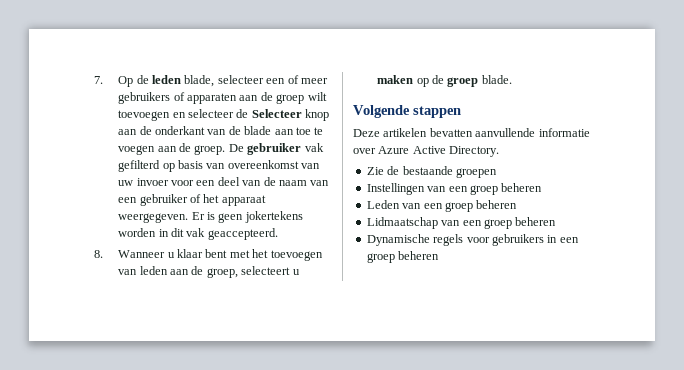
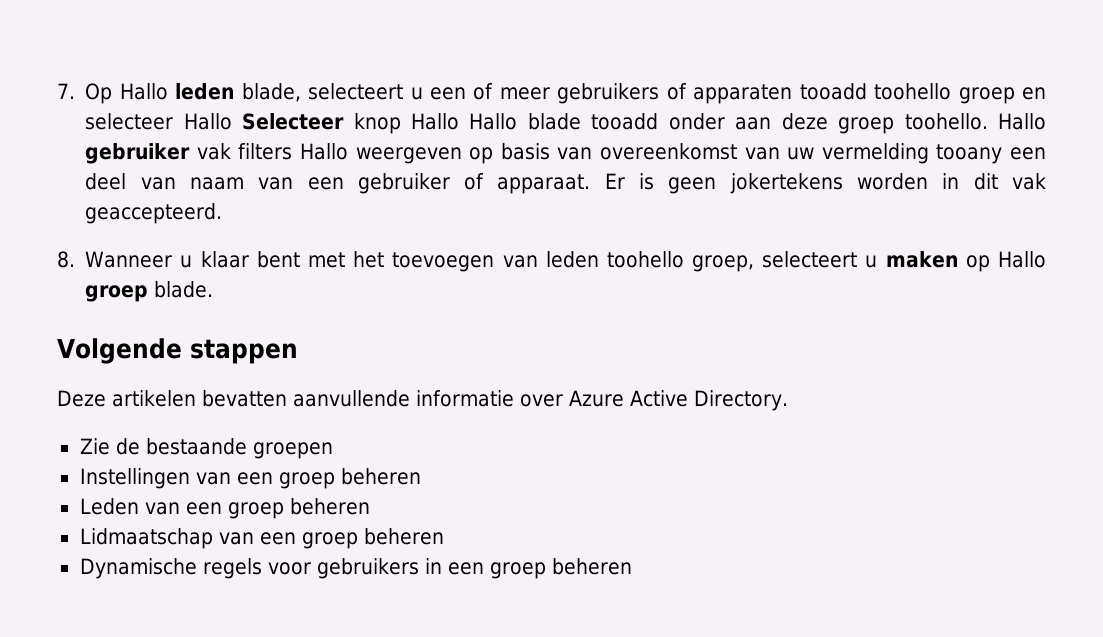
- 7. Op de leden blade, selecteer een of meer gebruikers of apparaten aan de groep wilt toevoegen en selecteer de Selecteer knop aan de onderkant van de blade aan toe te voegen aan de groep. De gebruiker vak gefilterd op basis van overeenkomst van uw invoer voor een deel van de naam van een gebruiker of het apparaat weergegeven.
+ 7. Op Hallo leden blade, selecteert u een of meer gebruikers of apparaten tooadd toohello groep en selecteer Hallo Selecteer knop Hallo Hallo blade tooadd onder aan deze groep toohello. Hallo gebruiker vak filters Hallo weergeven op basis van overeenkomst van uw vermelding tooany een deel van naam van een gebruiker of apparaat.
- 8. Wanneer u klaar bent met het toevoegen van leden aan de groep, selecteert u maken op de groep blade.
+ 8. Wanneer u klaar bent met het toevoegen van leden toohello groep, selecteert u maken op Hallo groep blade.

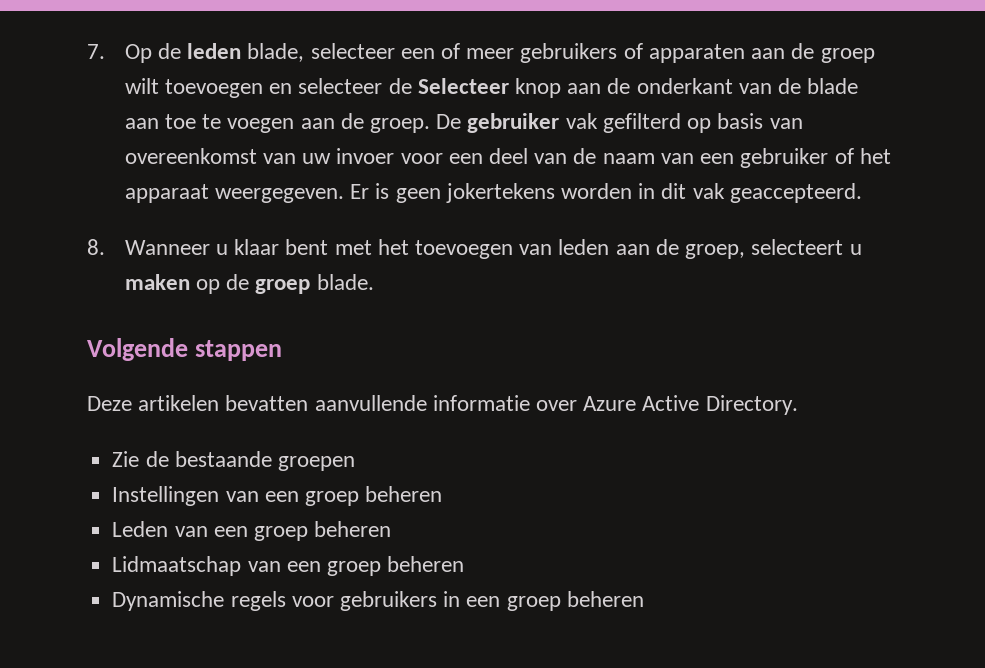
- 7. Op Hallo leden blade, selecteert u een of meer gebruikers of apparaten tooadd toohello groep en selecteer Hallo Selecteer knop Hallo Hallo blade tooadd onder aan deze groep toohello. Hallo gebruiker vak filters Hallo weergeven op basis van overeenkomst van uw vermelding tooany een deel van naam van een gebruiker of apparaat.
+ 7. Op de leden blade, selecteer een of meer gebruikers of apparaten aan de groep wilt toevoegen en selecteer de Selecteer knop aan de onderkant van de blade aan toe te voegen aan de groep. De gebruiker vak gefilterd op basis van overeenkomst van uw invoer voor een deel van de naam van een gebruiker of het apparaat weergegeven.
- 8. Wanneer u klaar bent met het toevoegen van leden toohello groep, selecteert u maken op Hallo groep blade.
+ 8. Wanneer u klaar bent met het toevoegen van leden aan de groep, selecteert u maken op de groep blade.

